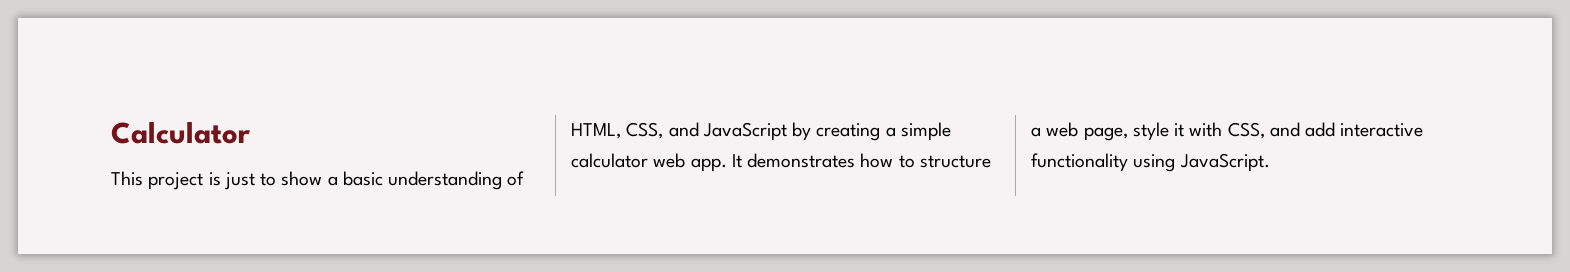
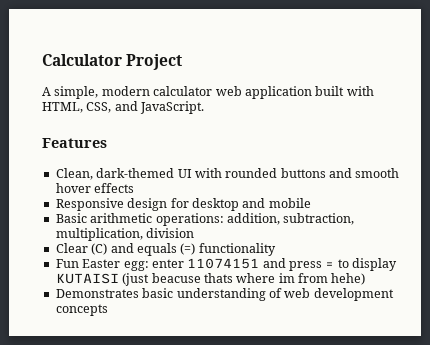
- Calculator
- This project is just to show a basic understanding of HTML, CSS, and JavaScript by creating a simple calculator web app. It demonstrates how to structure a web page, style it with CSS, and add interactive functionality using JavaScript.
+ Calculator Project
+ A simple, modern calculator web application built with HTML, CSS, and JavaScript.
+ Features
+ Clean, dark-themed UI with rounded buttons and smooth hover effects
+ Responsive design for desktop and mobile
+ Basic arithmetic operations: addition, subtraction, multiplication, division
+ Clear (C) and equals (=) functionality
+ Fun Easter egg: enter 11074151 and press = to display KUTAISI (just beacuse thats where im from hehe)
+ Demonstrates basic understanding of web development concepts

